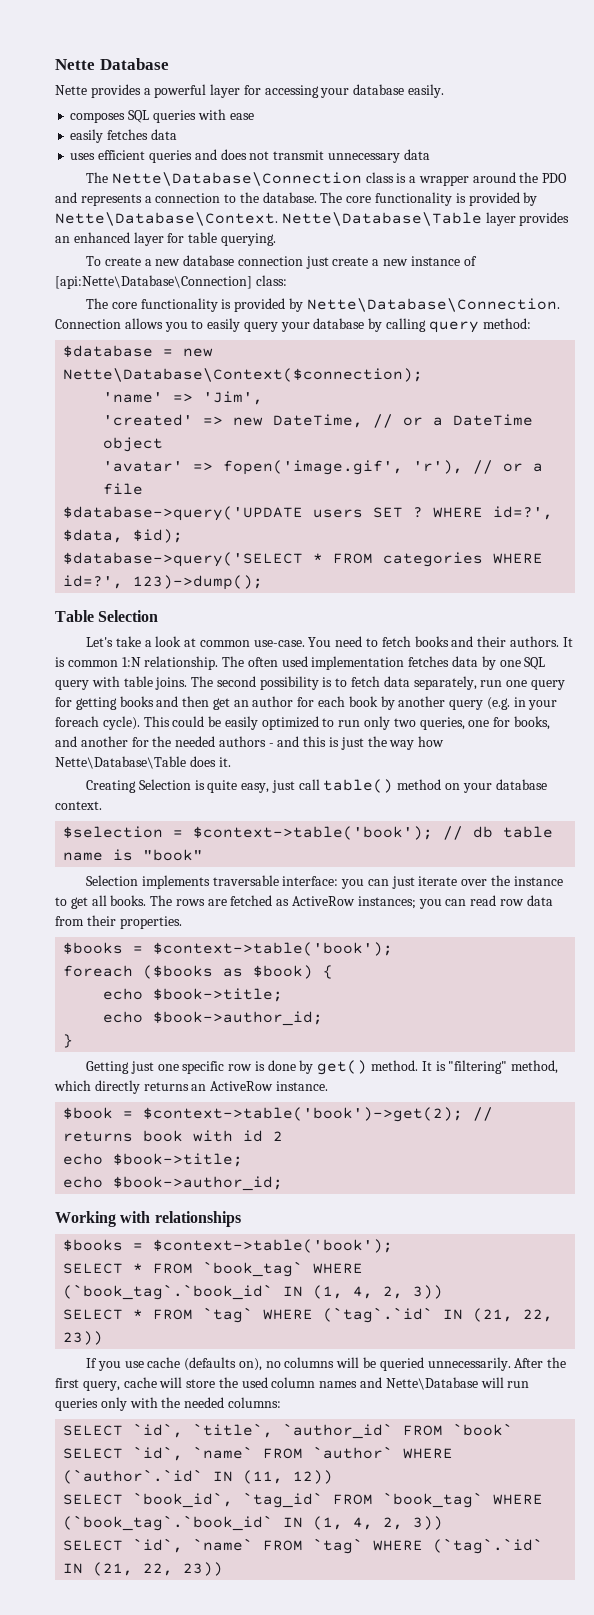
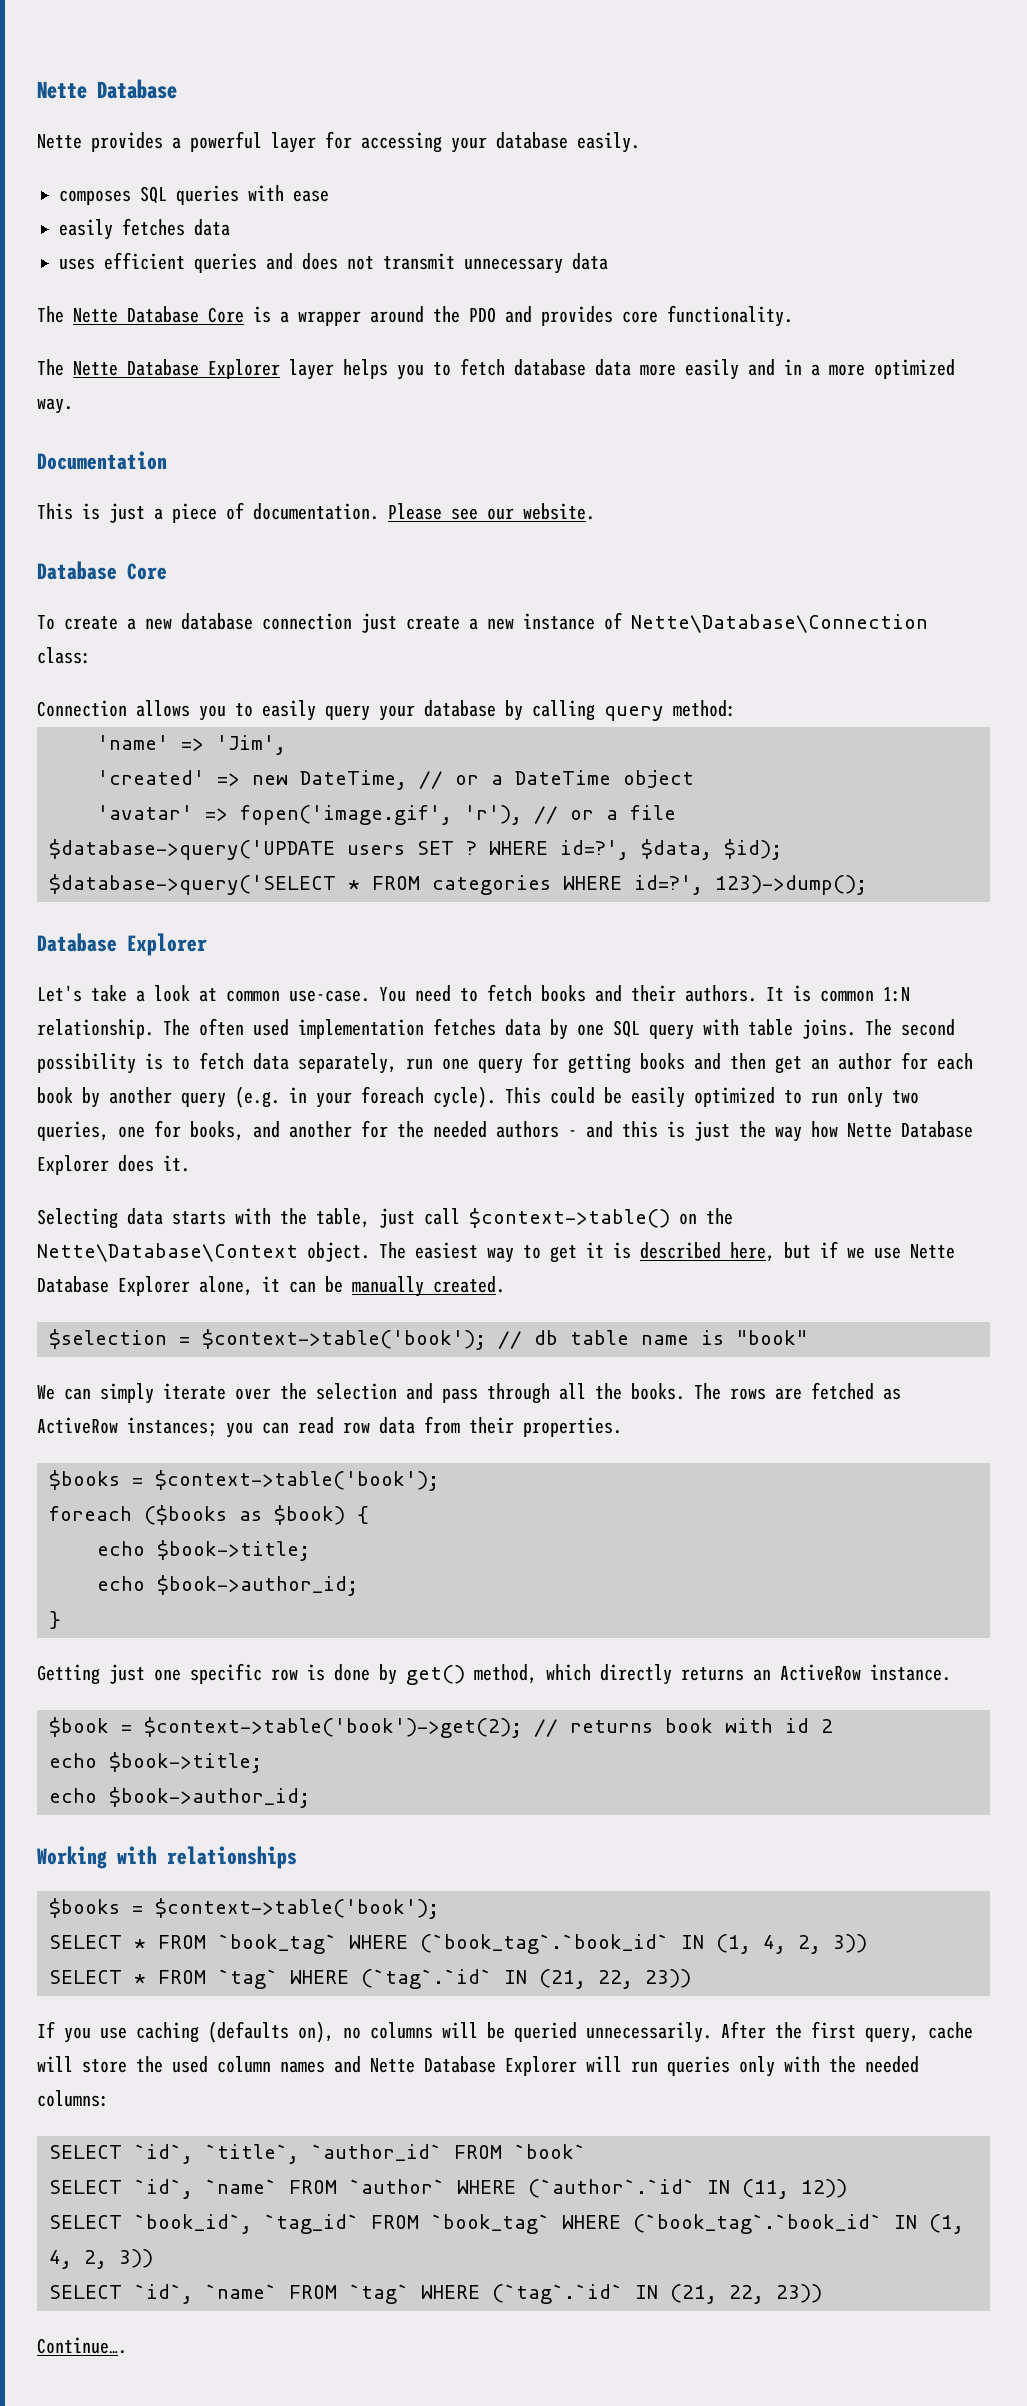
- The Nette\Database\Connection class is a wrapper around the PDO and represents a connection to the database. The core functionality is provided by Nette\Database\Context. Nette\Database\Table layer provides an enhanced layer for table querying.
+ The Nette Database Core is a wrapper around the PDO and provides core functionality.
+ The Nette Database Explorer layer helps you to fetch database data more easily and in a more optimized way.
+ Documentation
+ This is just a piece of documentation. Please see our website.
+ Database Core
- To create a new database connection just create a new instance of [api:Nette\Database\Connection] class:
+ To create a new database connection just create a new instance of Nette\Database\Connection class:
- The core functionality is provided by Nette\Database\Connection.
- $database = new Nette\Database\Context($connection);
  $database->query('SELECT * FROM categories WHERE id=?', 123)->dump();
- Table Selection
+ Database Explorer
- This could be easily optimized to run only two queries, one for books, and another for the needed authors - and this is just the way how Nette\Database\Table does it.
+ This could be easily optimized to run only two queries, one for books, and another for the needed authors - and this is just the way how Nette Database Explorer does it.
- Creating Selection is quite easy, just call table() method on your database context.
+ Selecting data starts with the table, just call $context->table() on the Nette\Database\Context object. The easiest way to get it is described here, but if we use Nette Database Explorer alone, it can be manually created.
- Selection implements traversable interface: you can just iterate over the instance to get all books.
+ We can simply iterate over the selection and pass through all the books.
- Getting just one specific row is done by get() method. It is "filtering" method, which directly returns an ActiveRow instance.
+ Getting just one specific row is done by get() method, which directly returns an ActiveRow instance.
- If you use cache (defaults on), no columns will be queried unnecessarily.
+ If you use caching (defaults on), no columns will be queried unnecessarily.
- After the first query, cache will store the used column names and Nette\Database will run queries only with the needed columns:
+ After the first query, cache will store the used column names and Nette Database Explorer will run queries only with the needed columns:
+ Continue….

